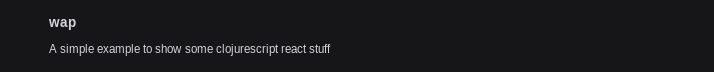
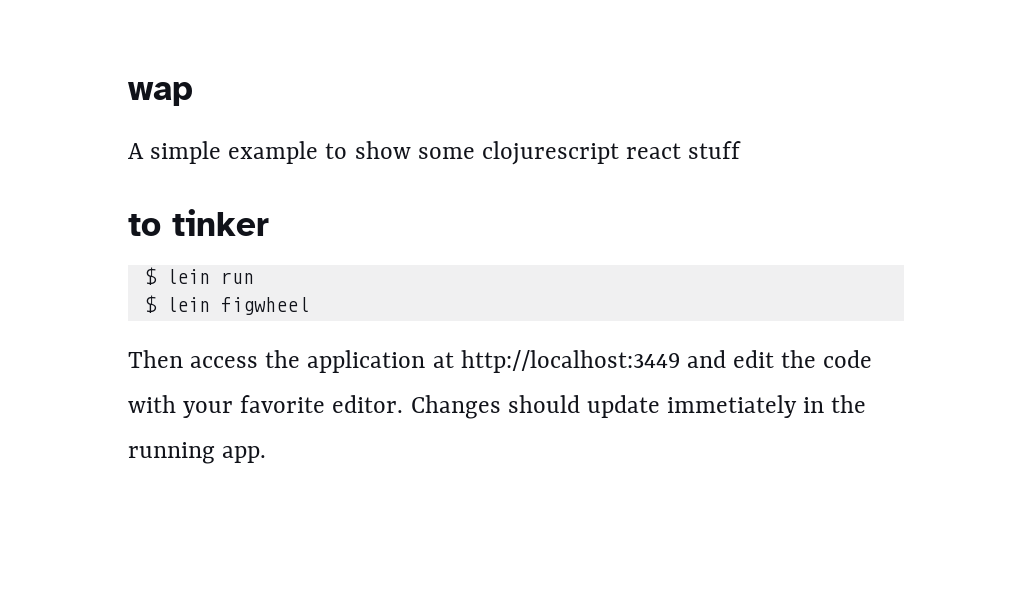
+ to tinker
+ $ lein run
+ $ lein figwheel
+ Then access the application at http://localhost:3449 and edit the code with your favorite editor. Changes should update immetiately in the running app.

